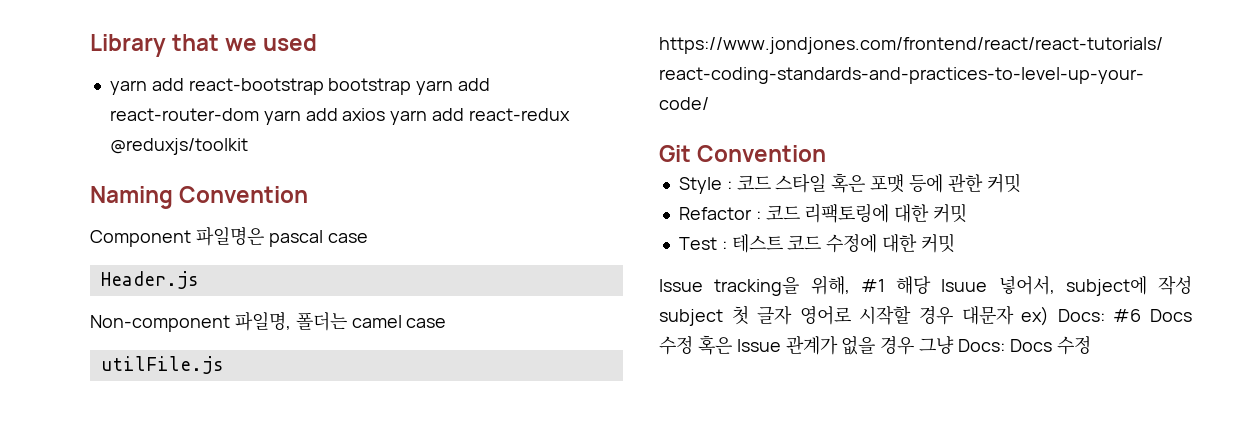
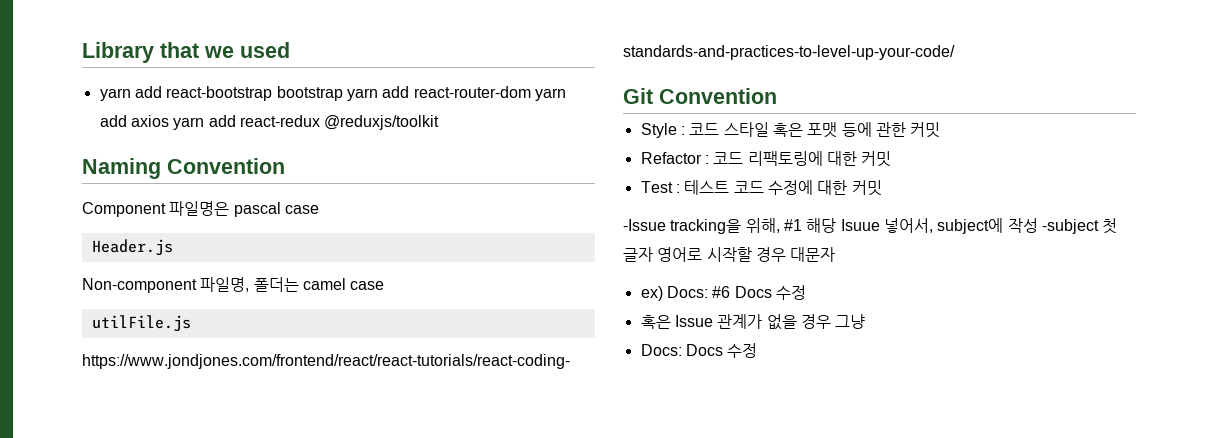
- Issue tracking을 위해, #1 해당 Isuue 넣어서, subject에 작성 subject 첫 글자 영어로 시작할 경우 대문자 ex) Docs: #6 Docs 수정 혹은 Issue 관계가 없을 경우 그냥 Docs: Docs 수정
+ -Issue tracking을 위해, #1 해당 Isuue 넣어서, subject에 작성 -subject 첫 글자 영어로 시작할 경우 대문자
+ ex) Docs: #6 Docs 수정
+ 혹은 Issue 관계가 없을 경우 그냥
+ Docs: Docs 수정

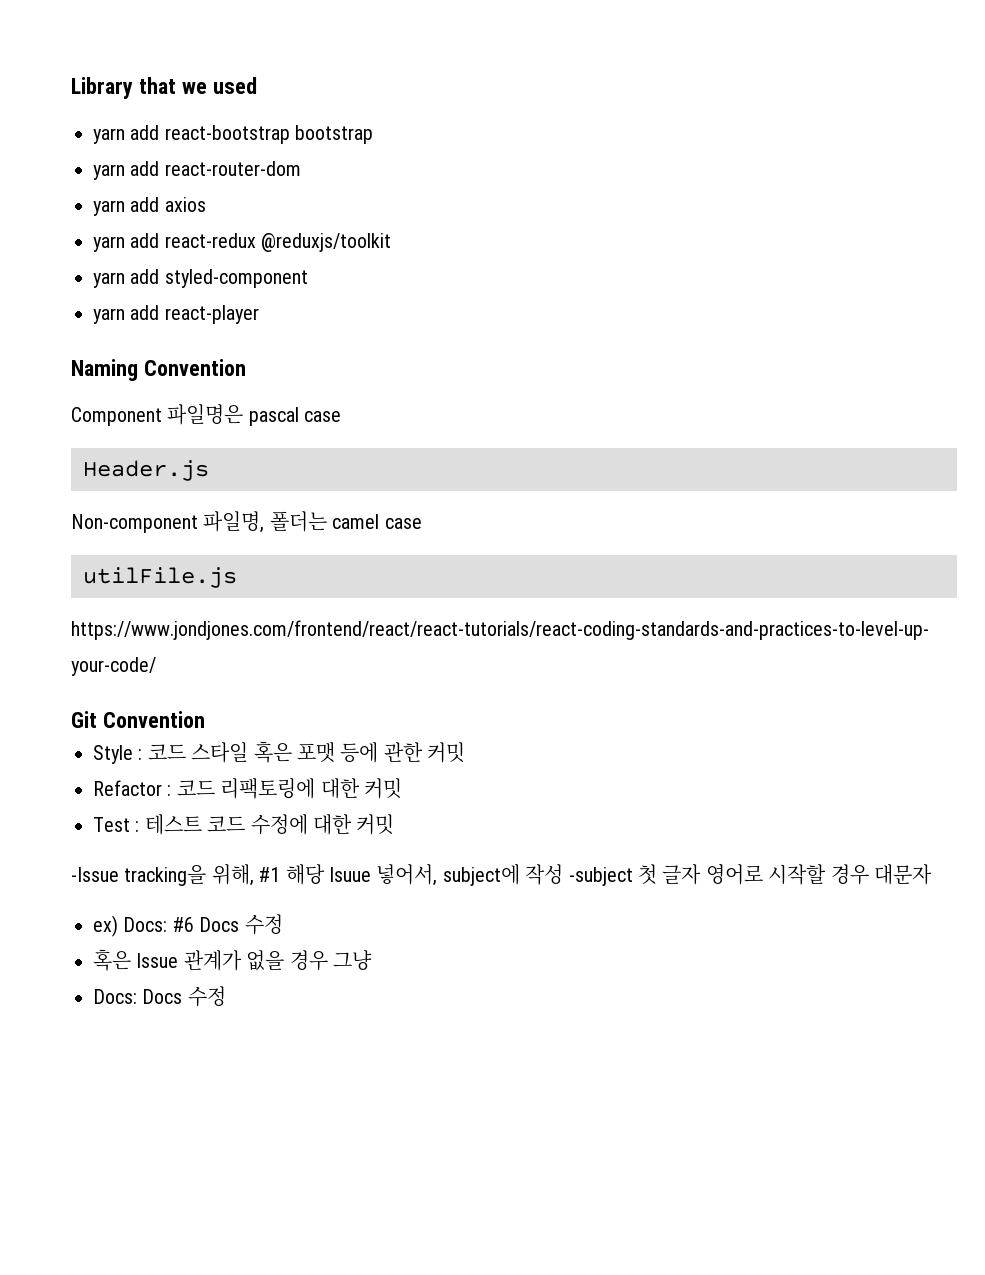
- yarn add react-bootstrap bootstrap yarn add react-router-dom yarn add axios yarn add react-redux @reduxjs/toolkit
+ yarn add react-bootstrap bootstrap
+ yarn add react-router-dom
+ yarn add axios
+ yarn add react-redux @reduxjs/toolkit
+ yarn add styled-component
+ yarn add react-player

